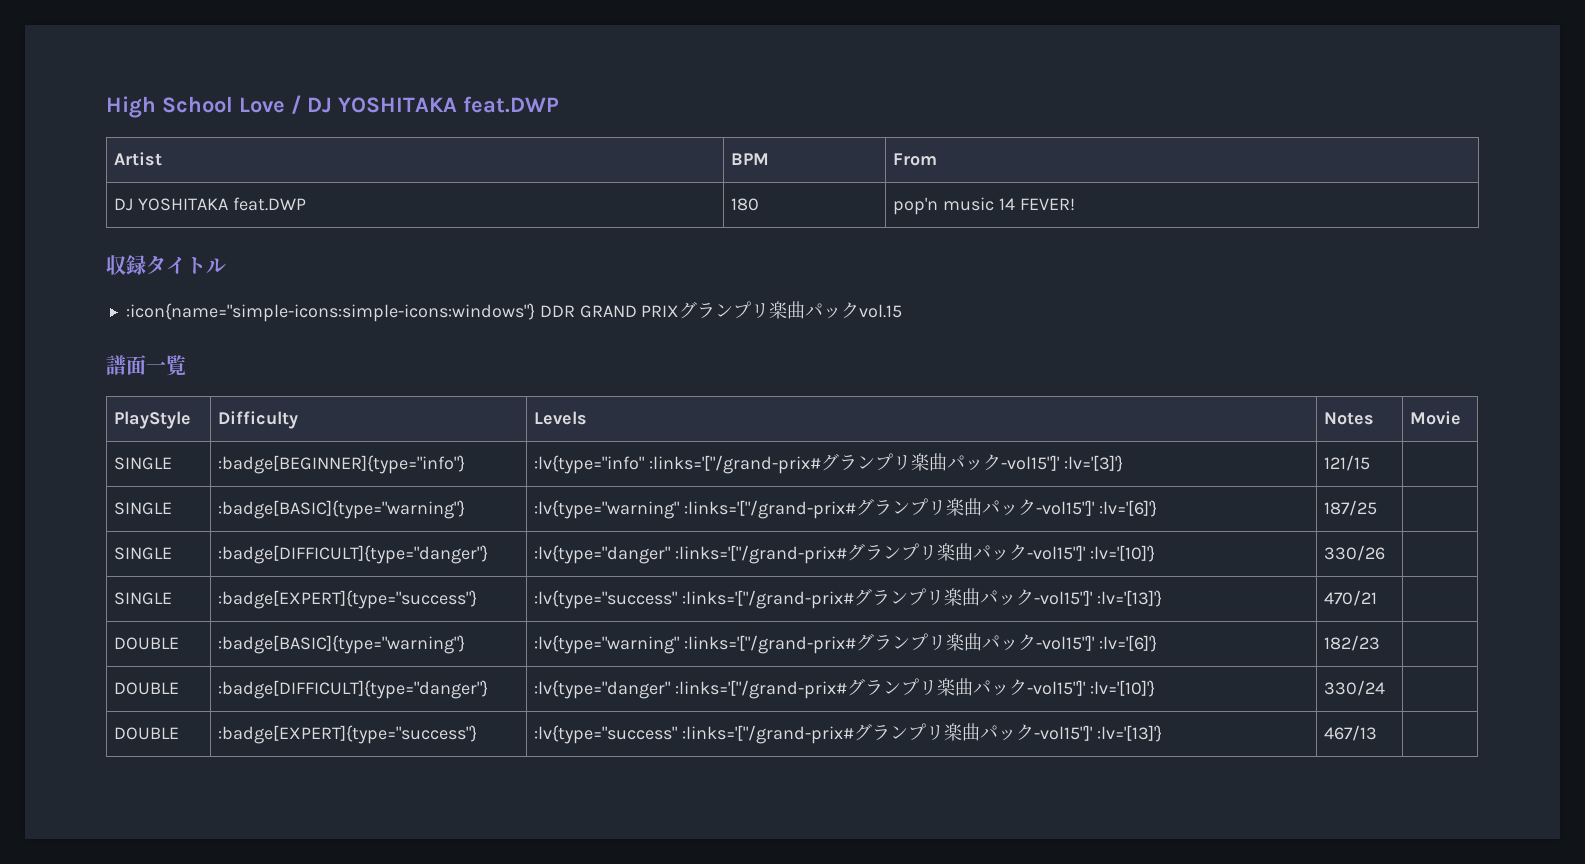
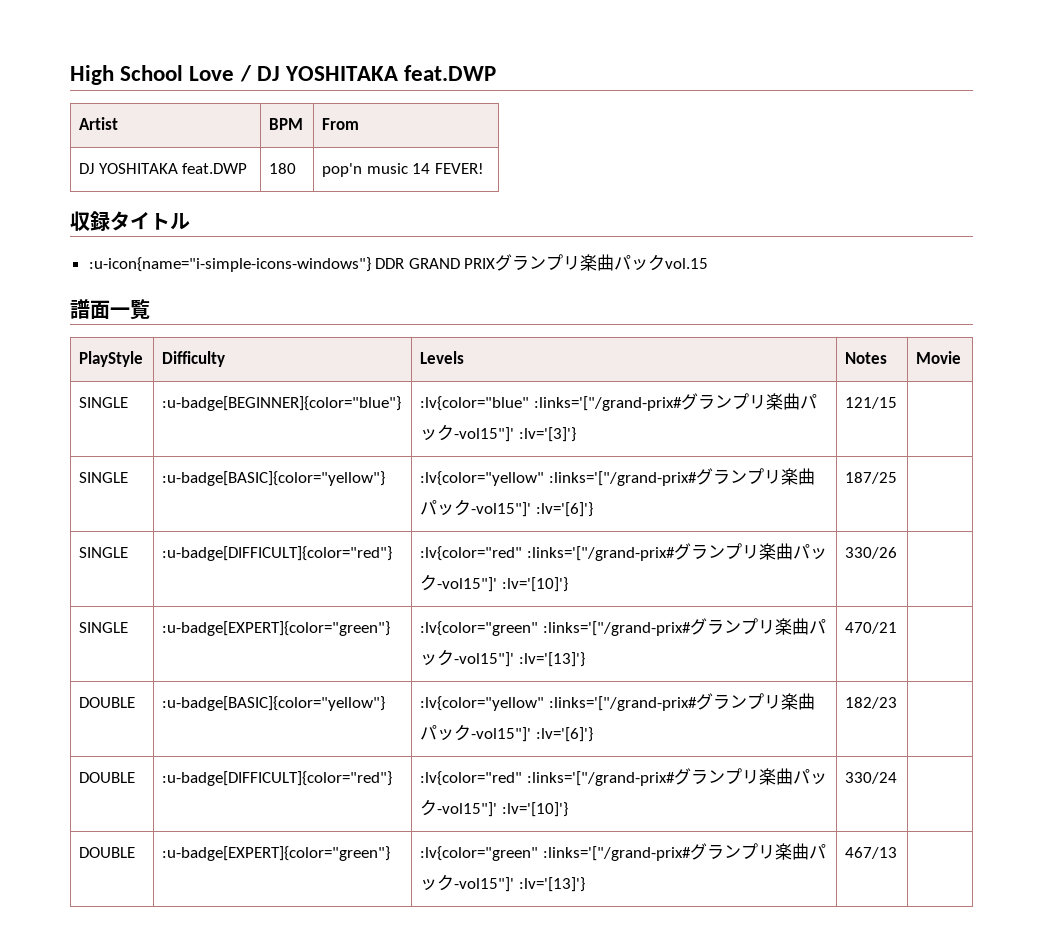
- :icon{name="simple-icons:simple-icons:windows"} DDR GRAND PRIXグランプリ楽曲パックvol.15
+ :u-icon{name="i-simple-icons-windows"} DDR GRAND PRIXグランプリ楽曲パックvol.15
- SINGLE | :badge[BEGINNER]{type="info"} | :lv{type="info" :links='["/grand-prix#グランプリ楽曲パック-vol15"]' :lv='[3]'} | 121/15 |
+ SINGLE | :u-badge[BEGINNER]{color="blue"} | :lv{color="blue" :links='["/grand-prix#グランプリ楽曲パック-vol15"]' :lv='[3]'} | 121/15 |
- SINGLE | :badge[BASIC]{type="warning"} | :lv{type="warning" :links='["/grand-prix#グランプリ楽曲パック-vol15"]' :lv='[6]'} | 187/25 |
+ SINGLE | :u-badge[BASIC]{color="yellow"} | :lv{color="yellow" :links='["/grand-prix#グランプリ楽曲パック-vol15"]' :lv='[6]'} | 187/25 |
- SINGLE | :badge[DIFFICULT]{type="danger"} | :lv{type="danger" :links='["/grand-prix#グランプリ楽曲パック-vol15"]' :lv='[10]'} | 330/26 |
+ SINGLE | :u-badge[DIFFICULT]{color="red"} | :lv{color="red" :links='["/grand-prix#グランプリ楽曲パック-vol15"]' :lv='[10]'} | 330/26 |
- SINGLE | :badge[EXPERT]{type="success"} | :lv{type="success" :links='["/grand-prix#グランプリ楽曲パック-vol15"]' :lv='[13]'} | 470/21 |
+ SINGLE | :u-badge[EXPERT]{color="green"} | :lv{color="green" :links='["/grand-prix#グランプリ楽曲パック-vol15"]' :lv='[13]'} | 470/21 |
- DOUBLE | :badge[BASIC]{type="warning"} | :lv{type="warning" :links='["/grand-prix#グランプリ楽曲パック-vol15"]' :lv='[6]'} | 182/23 |
+ DOUBLE | :u-badge[BASIC]{color="yellow"} | :lv{color="yellow" :links='["/grand-prix#グランプリ楽曲パック-vol15"]' :lv='[6]'} | 182/23 |
- DOUBLE | :badge[DIFFICULT]{type="danger"} | :lv{type="danger" :links='["/grand-prix#グランプリ楽曲パック-vol15"]' :lv='[10]'} | 330/24 |
+ DOUBLE | :u-badge[DIFFICULT]{color="red"} | :lv{color="red" :links='["/grand-prix#グランプリ楽曲パック-vol15"]' :lv='[10]'} | 330/24 |
- DOUBLE | :badge[EXPERT]{type="success"} | :lv{type="success" :links='["/grand-prix#グランプリ楽曲パック-vol15"]' :lv='[13]'} | 467/13 |
+ DOUBLE | :u-badge[EXPERT]{color="green"} | :lv{color="green" :links='["/grand-prix#グランプリ楽曲パック-vol15"]' :lv='[13]'} | 467/13 |

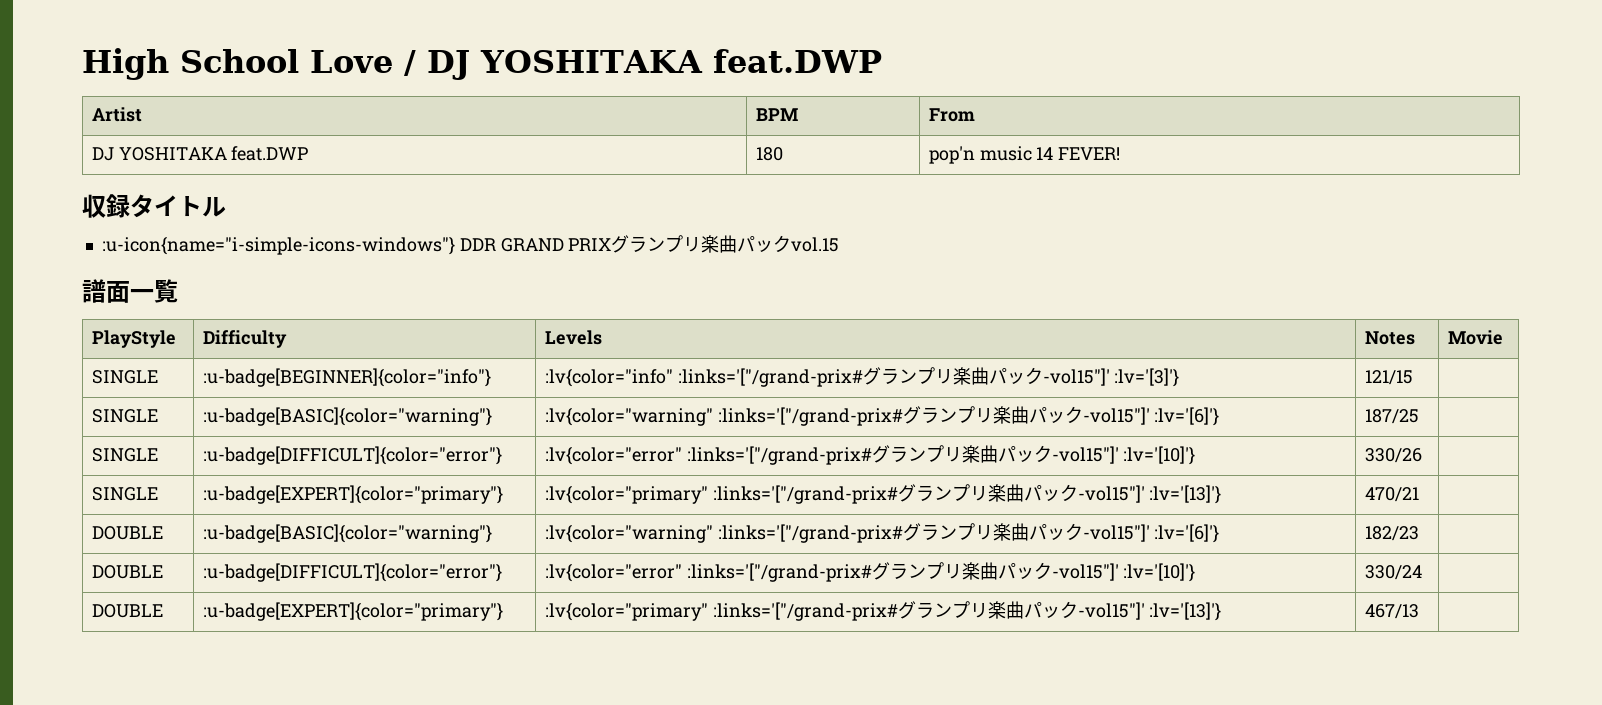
- SINGLE | :u-badge[BEGINNER]{color="blue"} | :lv{color="blue" :links='["/grand-prix#グランプリ楽曲パック-vol15"]' :lv='[3]'} | 121/15 |
+ SINGLE | :u-badge[BEGINNER]{color="info"} | :lv{color="info" :links='["/grand-prix#グランプリ楽曲パック-vol15"]' :lv='[3]'} | 121/15 |
- SINGLE | :u-badge[BASIC]{color="yellow"} | :lv{color="yellow" :links='["/grand-prix#グランプリ楽曲パック-vol15"]' :lv='[6]'} | 187/25 |
+ SINGLE | :u-badge[BASIC]{color="warning"} | :lv{color="warning" :links='["/grand-prix#グランプリ楽曲パック-vol15"]' :lv='[6]'} | 187/25 |
- SINGLE | :u-badge[DIFFICULT]{color="red"} | :lv{color="red" :links='["/grand-prix#グランプリ楽曲パック-vol15"]' :lv='[10]'} | 330/26 |
+ SINGLE | :u-badge[DIFFICULT]{color="error"} | :lv{color="error" :links='["/grand-prix#グランプリ楽曲パック-vol15"]' :lv='[10]'} | 330/26 |
- SINGLE | :u-badge[EXPERT]{color="green"} | :lv{color="green" :links='["/grand-prix#グランプリ楽曲パック-vol15"]' :lv='[13]'} | 470/21 |
+ SINGLE | :u-badge[EXPERT]{color="primary"} | :lv{color="primary" :links='["/grand-prix#グランプリ楽曲パック-vol15"]' :lv='[13]'} | 470/21 |
- DOUBLE | :u-badge[BASIC]{color="yellow"} | :lv{color="yellow" :links='["/grand-prix#グランプリ楽曲パック-vol15"]' :lv='[6]'} | 182/23 |
+ DOUBLE | :u-badge[BASIC]{color="warning"} | :lv{color="warning" :links='["/grand-prix#グランプリ楽曲パック-vol15"]' :lv='[6]'} | 182/23 |
- DOUBLE | :u-badge[DIFFICULT]{color="red"} | :lv{color="red" :links='["/grand-prix#グランプリ楽曲パック-vol15"]' :lv='[10]'} | 330/24 |
+ DOUBLE | :u-badge[DIFFICULT]{color="error"} | :lv{color="error" :links='["/grand-prix#グランプリ楽曲パック-vol15"]' :lv='[10]'} | 330/24 |
- DOUBLE | :u-badge[EXPERT]{color="green"} | :lv{color="green" :links='["/grand-prix#グランプリ楽曲パック-vol15"]' :lv='[13]'} | 467/13 |
+ DOUBLE | :u-badge[EXPERT]{color="primary"} | :lv{color="primary" :links='["/grand-prix#グランプリ楽曲パック-vol15"]' :lv='[13]'} | 467/13 |

